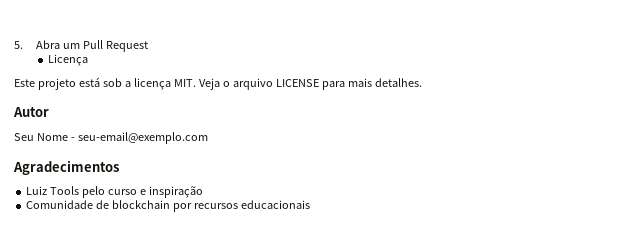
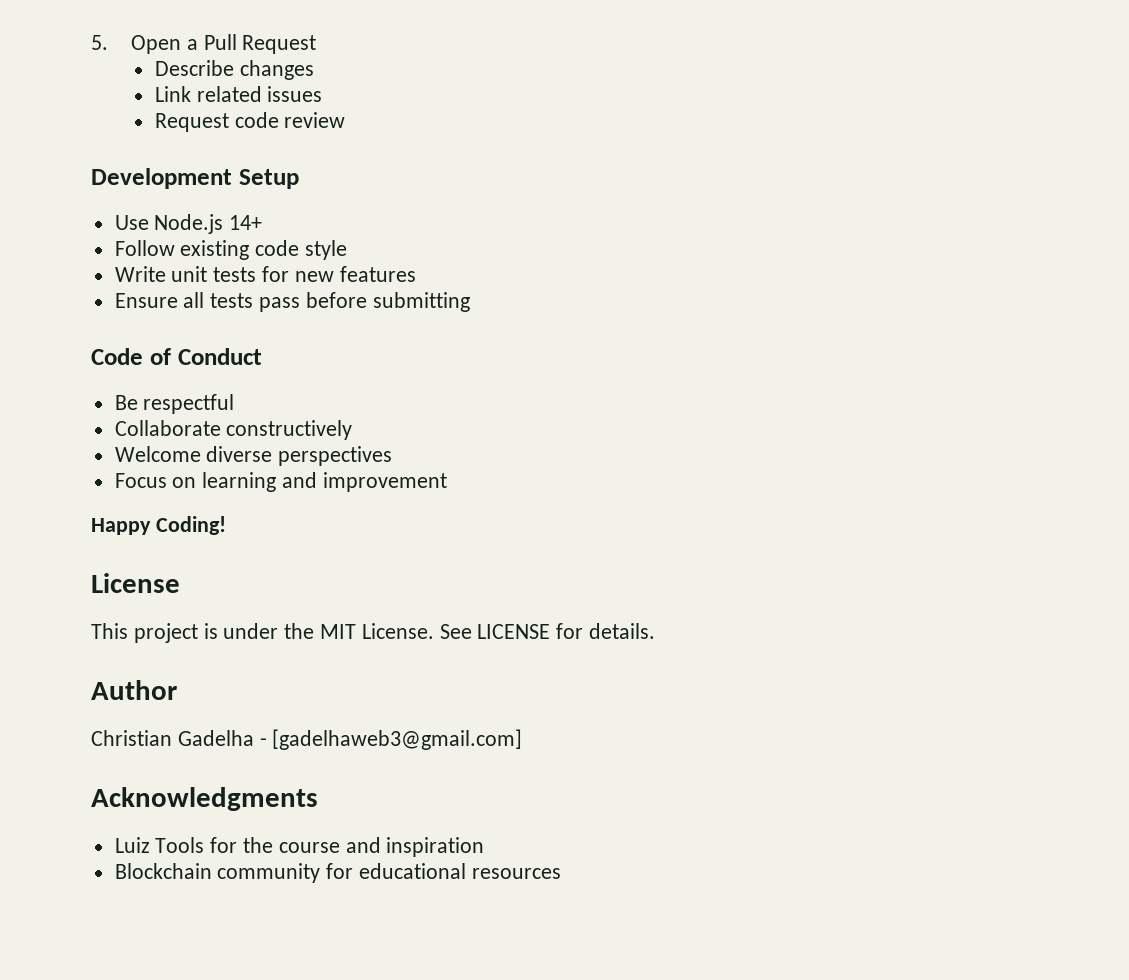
- 5. Abra um Pull Request
+ 5. Open a Pull Request
- Licença
- Este projeto está sob a licença MIT. Veja o arquivo LICENSE para mais detalhes.
- Autor
- Seu Nome - seu-email@exemplo.com
- Agradecimentos
- Luiz Tools pelo curso e inspiração
- Comunidade de blockchain por recursos educacionais
+ Describe changes
+ Link related issues
+ Request code review
+ Development Setup
+ Use Node.js 14+
+ Follow existing code style
+ Write unit tests for new features
+ Ensure all tests pass before submitting
+ Code of Conduct
+ Be respectful
+ Collaborate constructively
+ Welcome diverse perspectives
+ Focus on learning and improvement
+ Happy Coding!
+ License
+ This project is under the MIT License. See LICENSE for details.
+ Author
+ Christian Gadelha - [gadelhaweb3@gmail.com]
+ Acknowledgments
+ Luiz Tools for the course and inspiration
+ Blockchain community for educational resources

